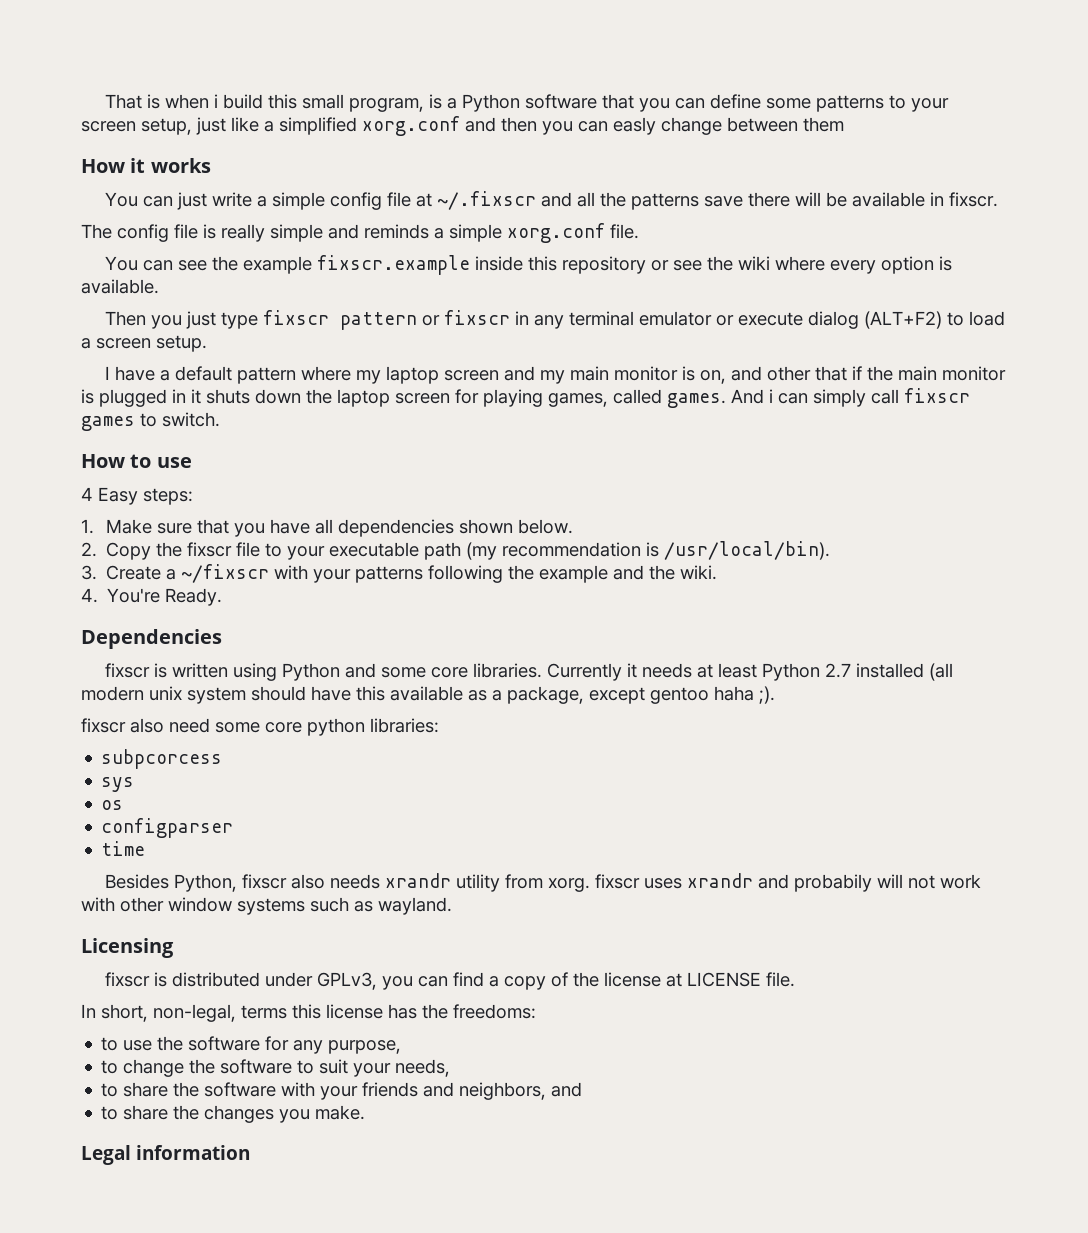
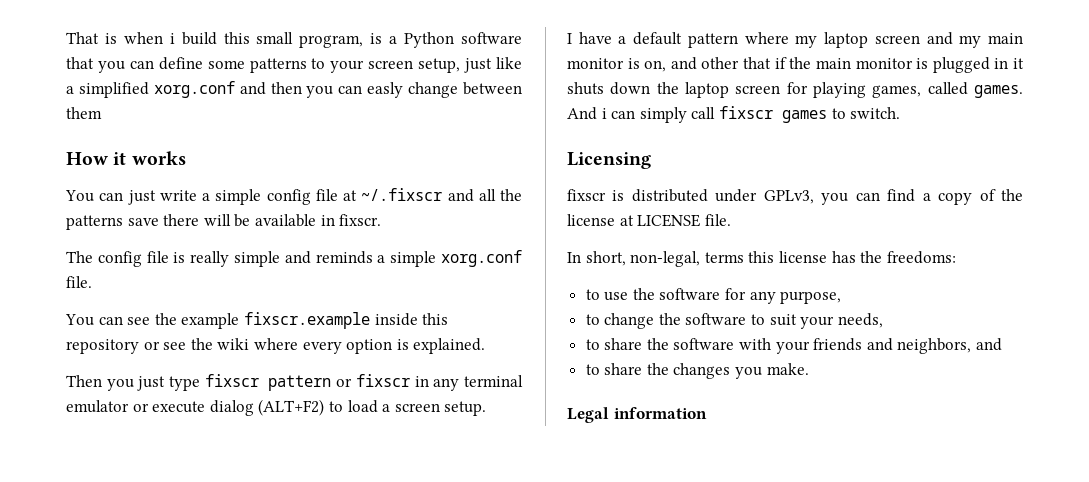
- You can see the example fixscr.example inside this repository or see the wiki where every option is available.
+ You can see the example fixscr.example inside this repository or see the wiki where every option is explained.
- How to use
- 4 Easy steps:
- 1. Make sure that you have all dependencies shown below.
- 2. Copy the fixscr file to your executable path (my recommendation is /usr/local/bin).
- 3. Create a ~/fixscr with your patterns following the example and the wiki.
- 4. You're Ready.
- Dependencies
- fixscr is written using Python and some core libraries. Currently it needs at least Python 2.7 installed (all modern unix system should have this available as a package, except gentoo haha ;).
- fixscr also need some core python libraries:
- subpcorcess
- sys
- os
- configparser
- time
- Besides Python, fixscr also needs xrandr utility from xorg. fixscr uses xrandr and probabily will not work with other window systems such as wayland.

